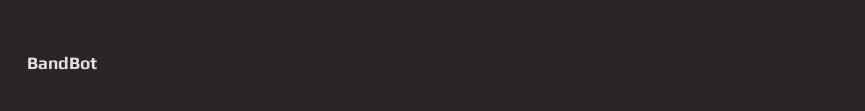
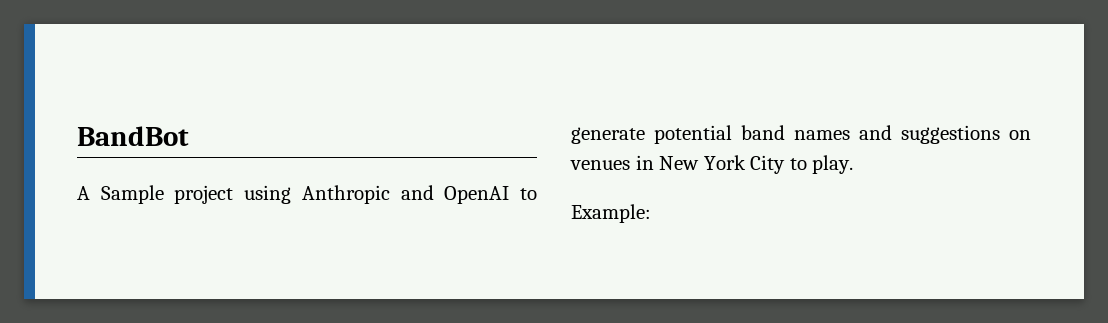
+ A Sample project using Anthropic and OpenAI to generate potential band names and suggestions on venues in New York City to play.
+ Example:

